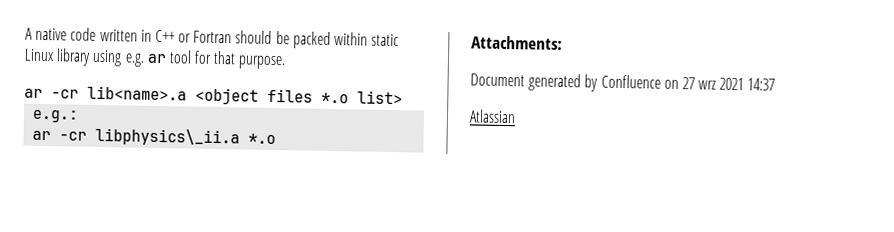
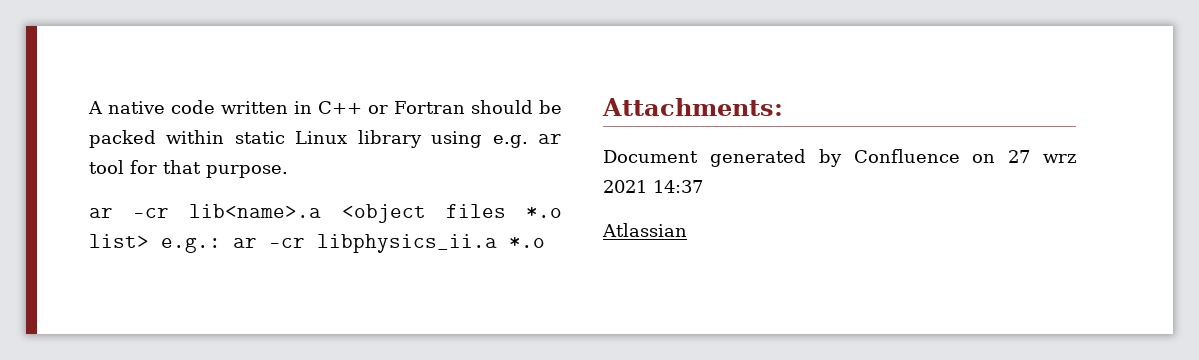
- ar -cr lib<name>.a <object files *.o list>
- e.g.:
- ar -cr libphysics\_ii.a *.o
+ ar -cr lib<name>.a <object files *.o list> e.g.: ar -cr libphysics_ii.a *.o

